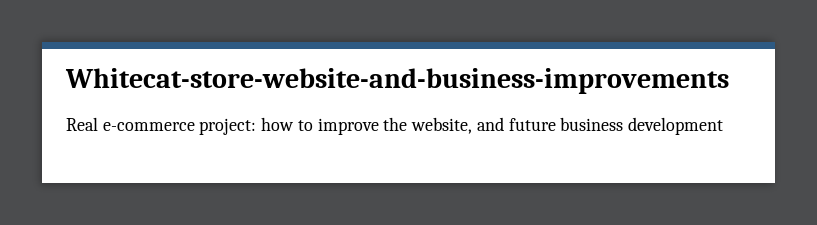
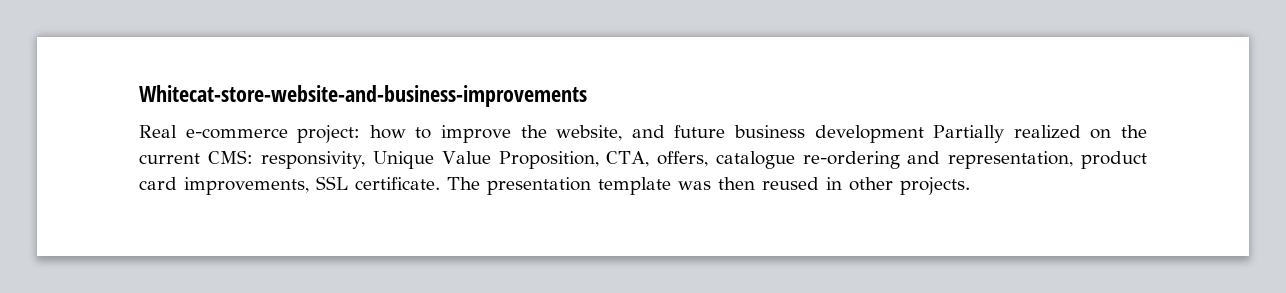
- Real e-commerce project: how to improve the website, and future business development
+ Real e-commerce project: how to improve the website, and future business development Partially realized on the current CMS: responsivity, Unique Value Proposition, CTA, offers, catalogue re-ordering and representation, product card improvements, SSL certificate. The presentation template was then reused in other projects.

